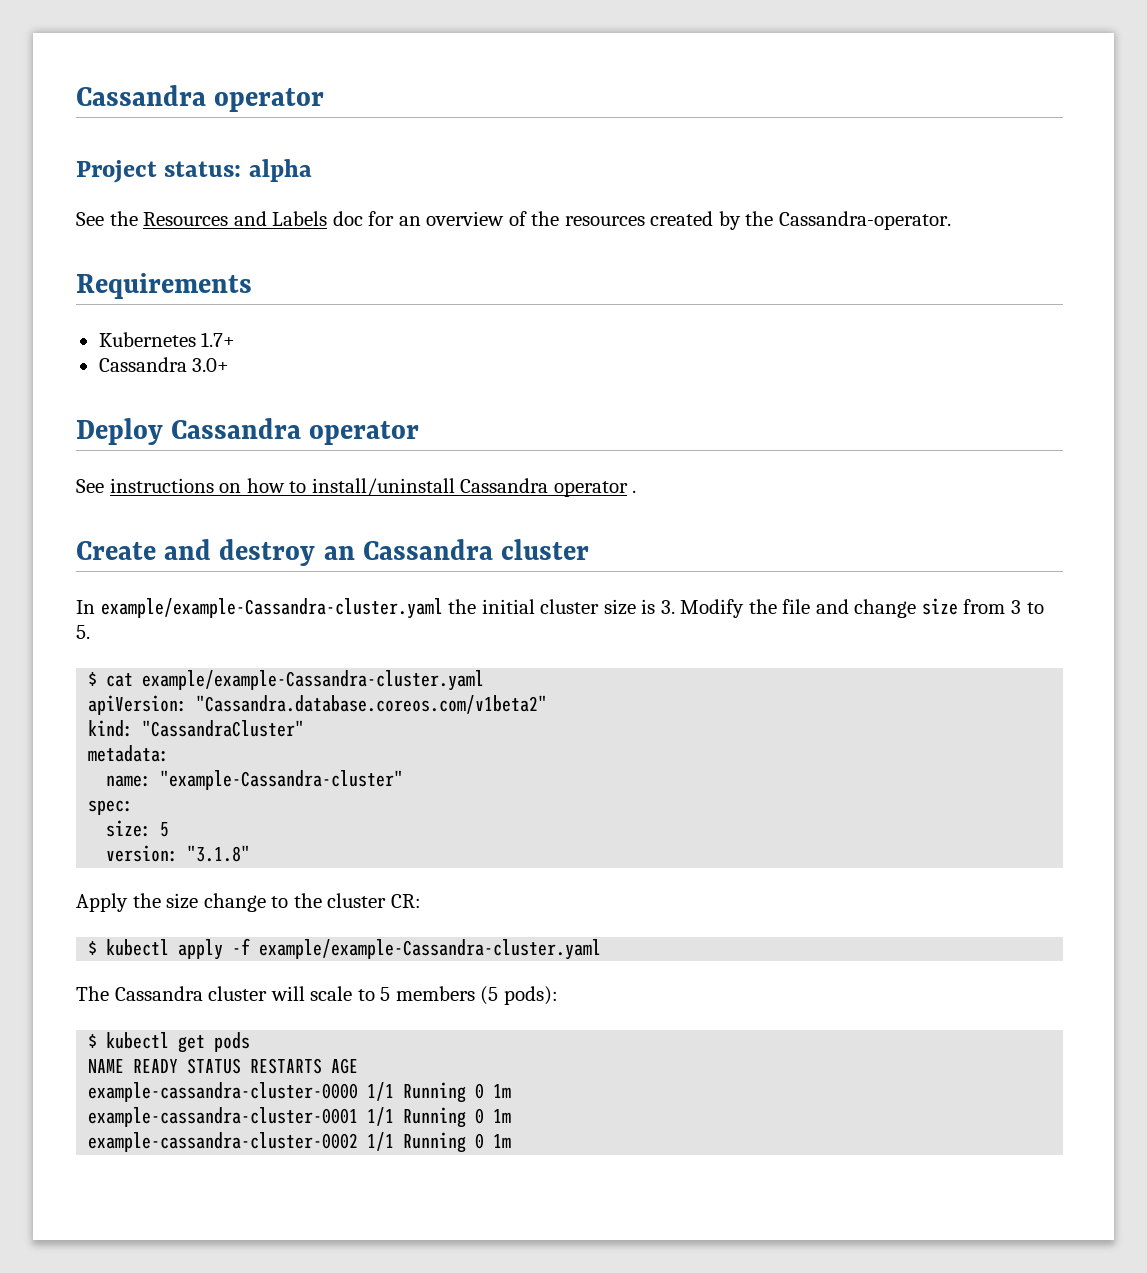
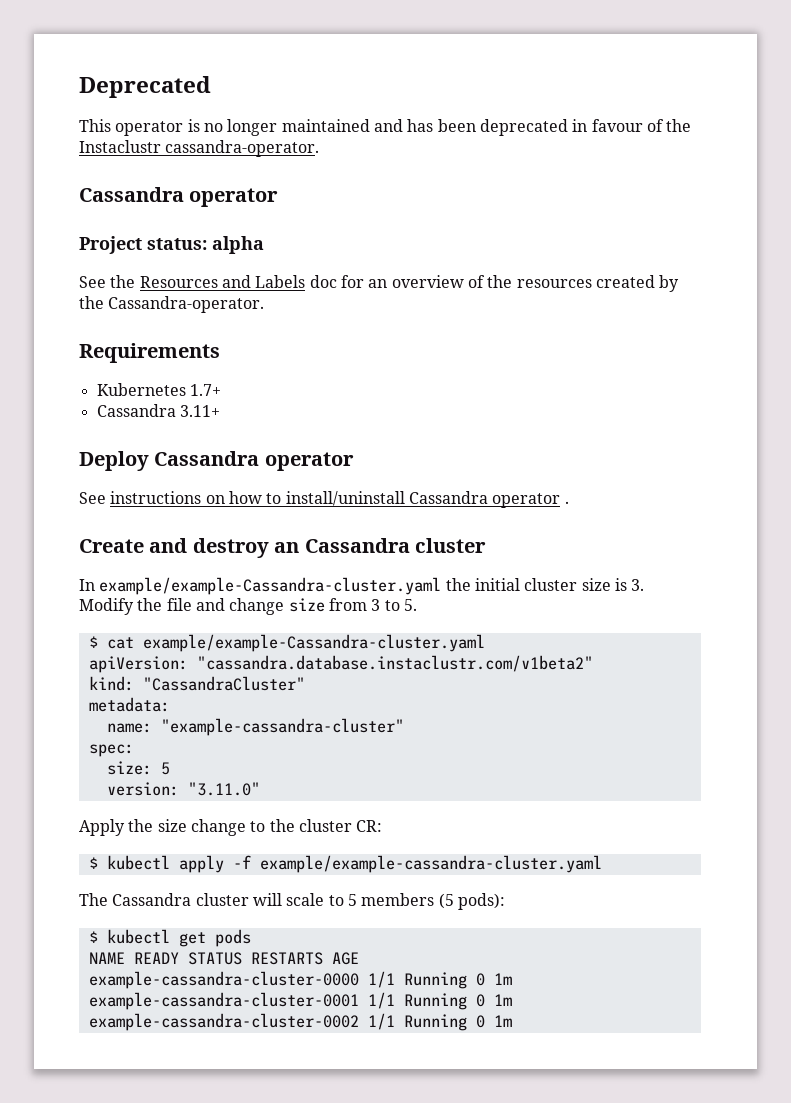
+ Deprecated
+ This operator is no longer maintained and has been deprecated in favour of the Instaclustr cassandra-operator.
- Cassandra 3.0+
+ Cassandra 3.11+
- apiVersion: "Cassandra.database.coreos.com/v1beta2"
+ apiVersion: "cassandra.database.instaclustr.com/v1beta2"
- name: "example-Cassandra-cluster"
+ name: "example-cassandra-cluster"
- version: "3.1.8"
+ version: "3.11.0"
- $ kubectl apply -f example/example-Cassandra-cluster.yaml
+ $ kubectl apply -f example/example-cassandra-cluster.yaml

